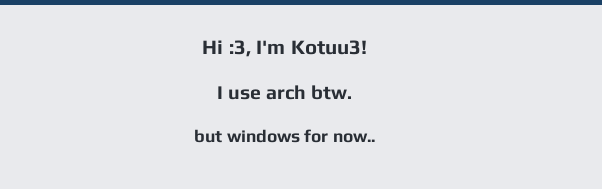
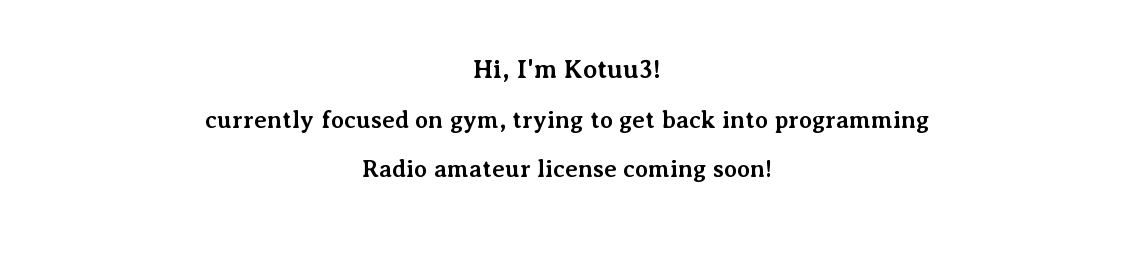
- Hi :3, I'm Kotuu3!
+ Hi, I'm Kotuu3!
- I use arch btw.
- but windows for now..
+ currently focused on gym, trying to get back into programming
+ Radio amateur license coming soon!

